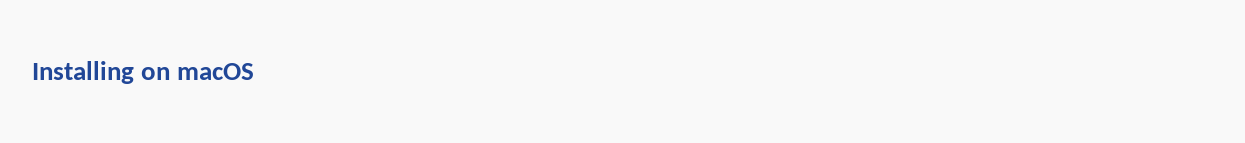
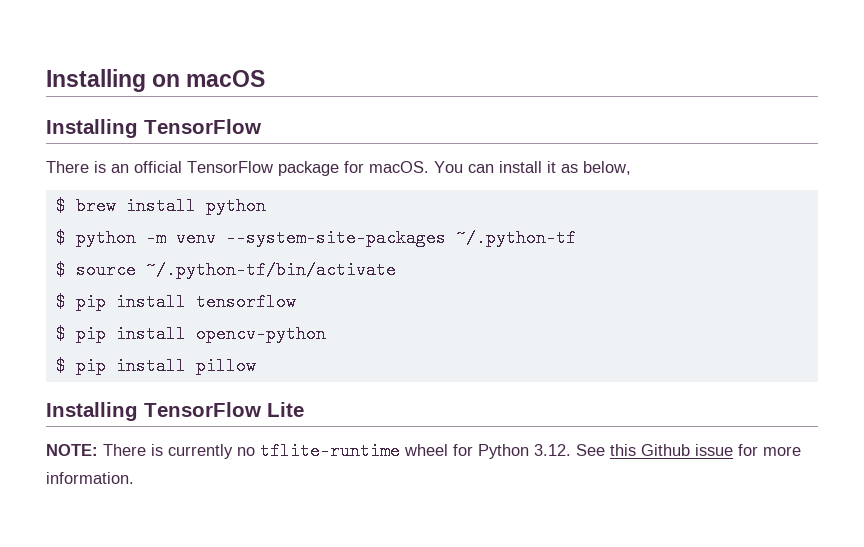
  Installing on macOS
+ Installing TensorFlow
+ There is an official TensorFlow package for macOS. You can install it as below,
+ $ brew install python
+ $ python -m venv --system-site-packages ~/.python-tf
+ $ source ~/.python-tf/bin/activate
+ $ pip install tensorflow
+ $ pip install opencv-python
+ $ pip install pillow
+ Installing TensorFlow Lite
+ NOTE: There is currently no tflite-runtime wheel for Python 3.12. See this Github issue for more information.

